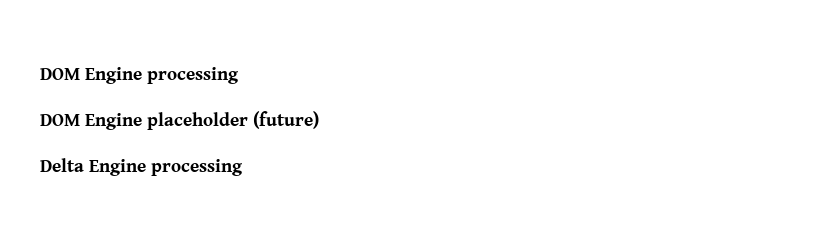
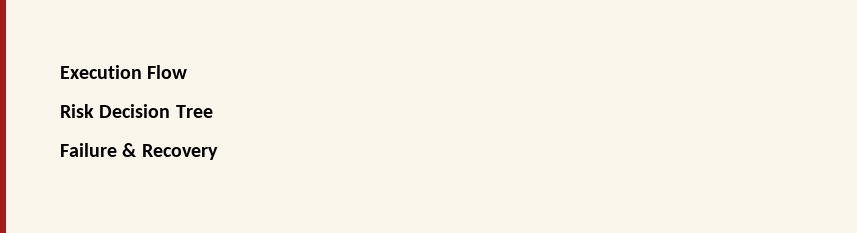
- DOM Engine processing
- DOM Engine placeholder (future)
- Delta Engine processing
+ Execution Flow
+ Risk Decision Tree
+ Failure & Recovery

